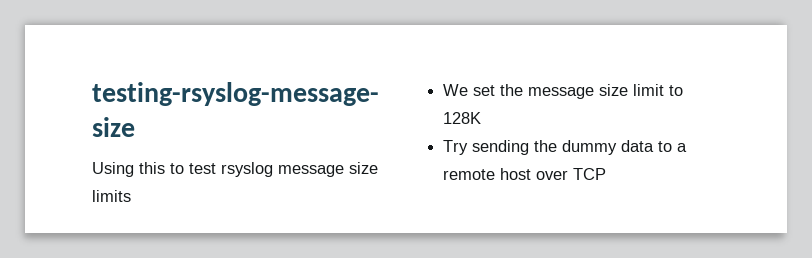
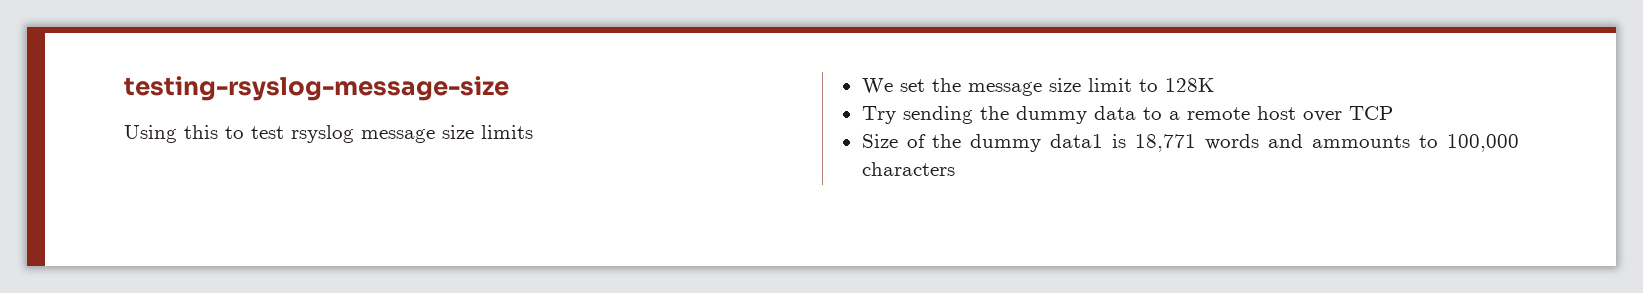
+ Size of the dummy data1 is 18,771 words and ammounts to 100,000 characters

